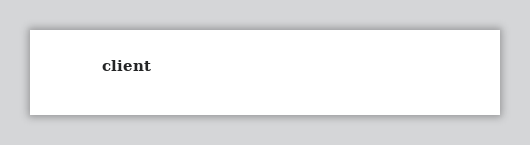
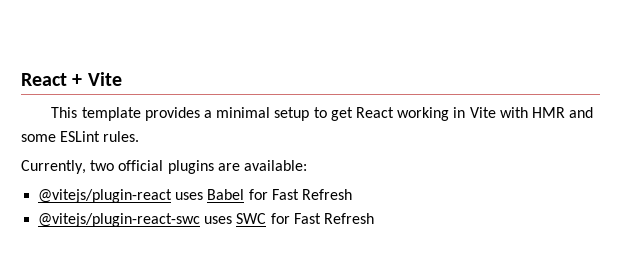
- client
+ React + Vite
+ This template provides a minimal setup to get React working in Vite with HMR and some ESLint rules.
+ Currently, two official plugins are available:
+ @vitejs/plugin-react uses Babel for Fast Refresh
+ @vitejs/plugin-react-swc uses SWC for Fast Refresh

